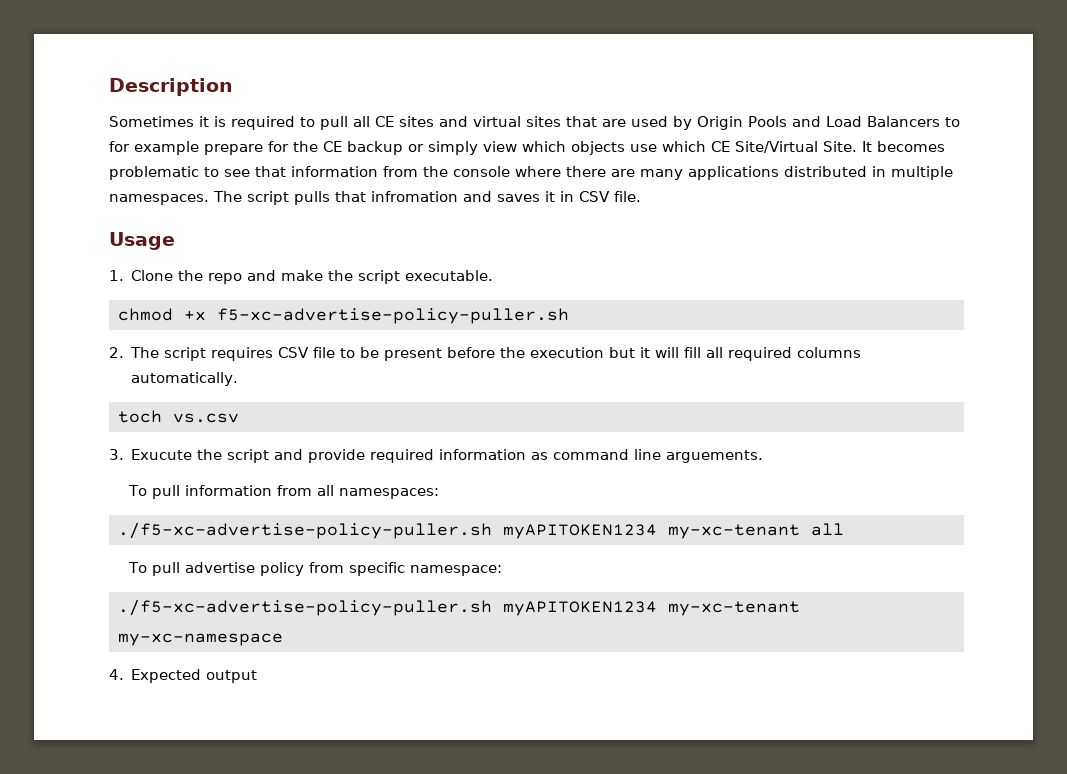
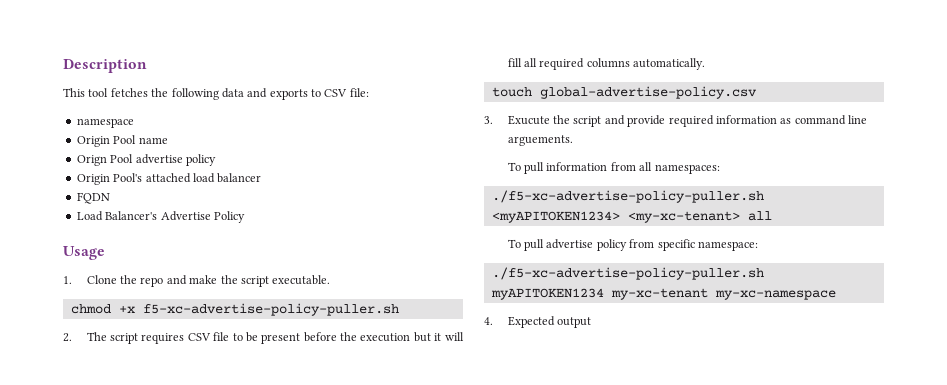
- Sometimes it is required to pull all CE sites and virtual sites that are used by Origin Pools and Load Balancers to for example prepare for the CE backup or simply view which objects use which CE Site/Virtual Site. It becomes problematic to see that information from the console where there are many applications distributed in multiple namespaces. The script pulls that infromation and saves it in CSV file.
+ This tool fetches the following data and exports to CSV file:
+ namespace
+ Origin Pool name
+ Orign Pool advertise policy
+ Origin Pool's attached load balancer
+ FQDN
+ Load Balancer's Advertise Policy
- toch vs.csv
+ touch global-advertise-policy.csv
- ./f5-xc-advertise-policy-puller.sh myAPITOKEN1234 my-xc-tenant all
+ ./f5-xc-advertise-policy-puller.sh <myAPITOKEN1234> <my-xc-tenant> all

